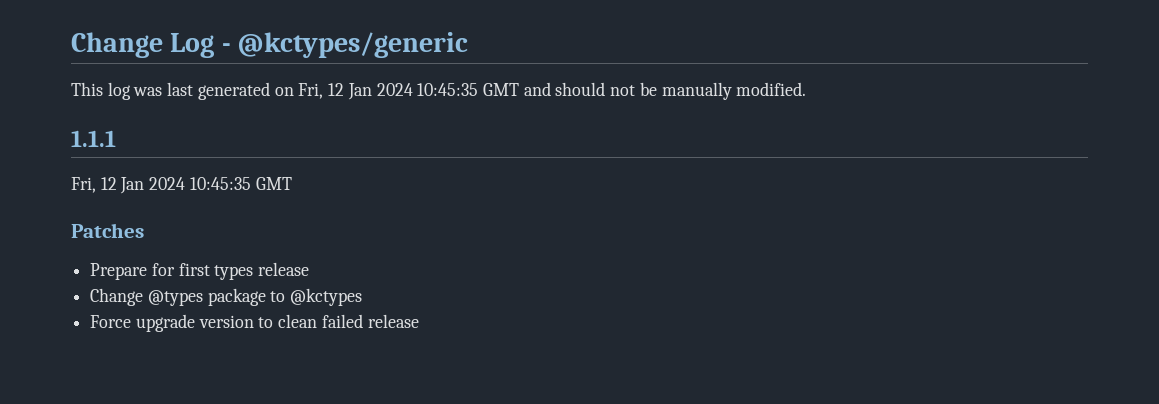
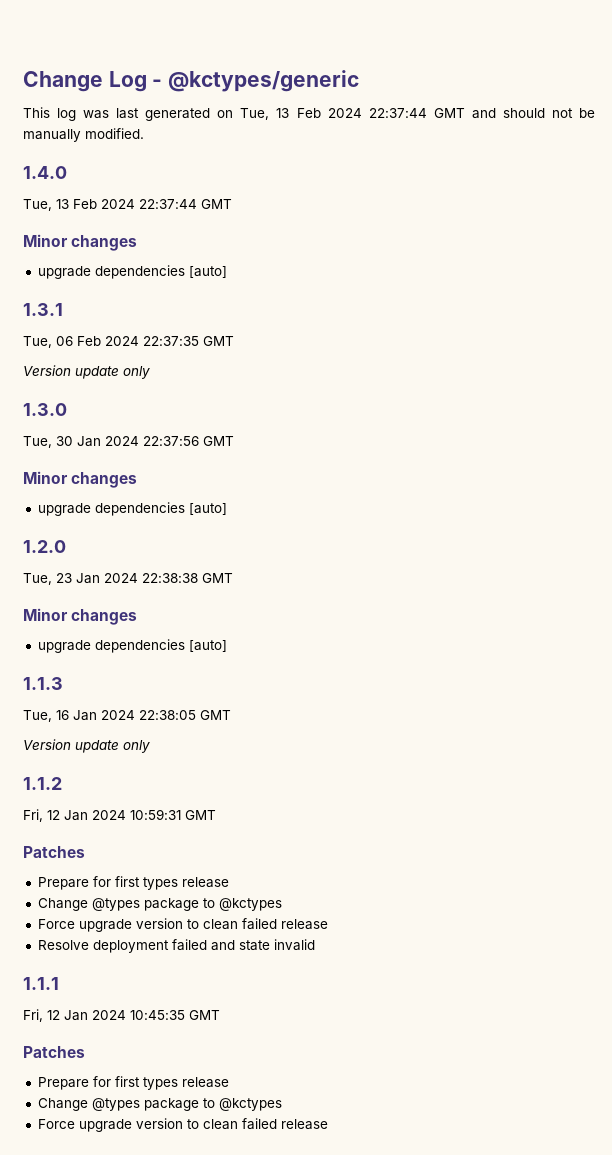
- This log was last generated on Fri, 12 Jan 2024 10:45:35 GMT and should not be manually modified.
+ This log was last generated on Tue, 13 Feb 2024 22:37:44 GMT and should not be manually modified.
+ 1.4.0
+ Tue, 13 Feb 2024 22:37:44 GMT
+ Minor changes
+ upgrade dependencies [auto]
+ 1.3.1
+ Tue, 06 Feb 2024 22:37:35 GMT
+ Version update only
+ 1.3.0
+ Tue, 30 Jan 2024 22:37:56 GMT
+ Minor changes
+ upgrade dependencies [auto]
+ 1.2.0
+ Tue, 23 Jan 2024 22:38:38 GMT
+ Minor changes
+ upgrade dependencies [auto]
+ 1.1.3
+ Tue, 16 Jan 2024 22:38:05 GMT
+ Version update only
+ 1.1.2
+ Fri, 12 Jan 2024 10:59:31 GMT
+ Patches
+ Prepare for first types release
+ Change @types package to @kctypes
+ Force upgrade version to clean failed release
+ Resolve deployment failed and state invalid

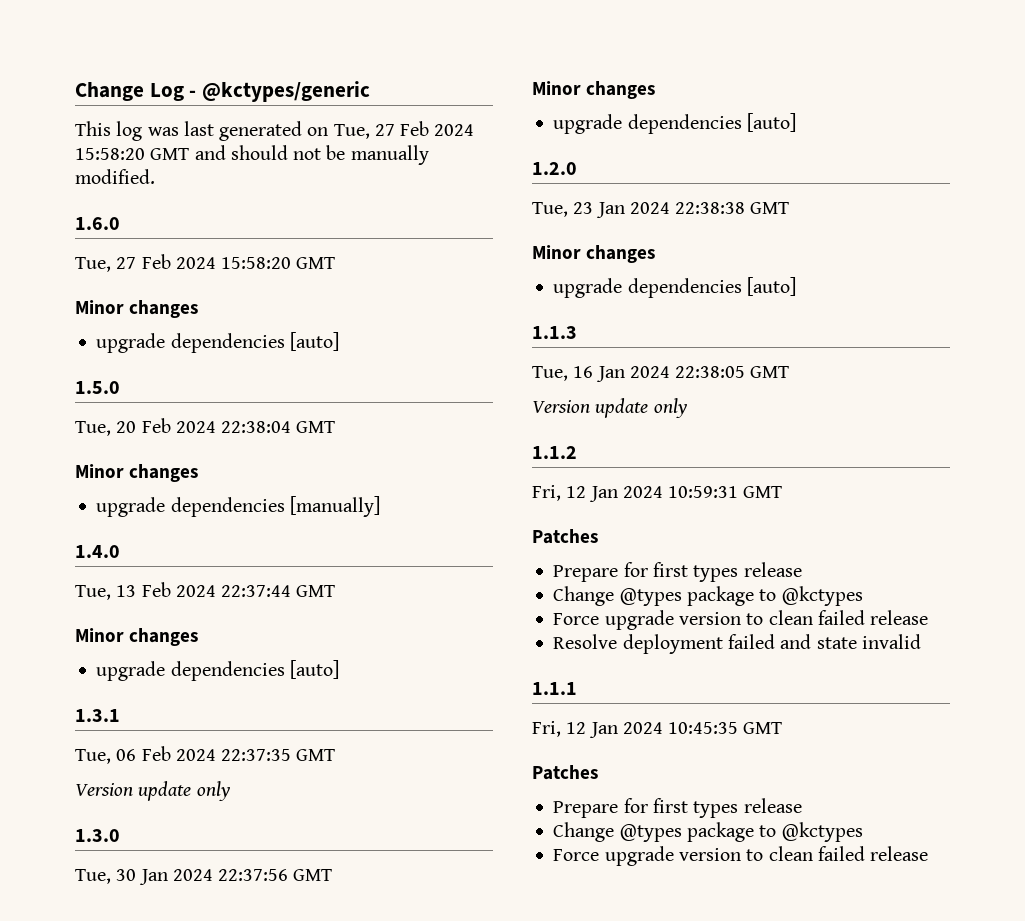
- This log was last generated on Tue, 13 Feb 2024 22:37:44 GMT and should not be manually modified.
+ This log was last generated on Tue, 27 Feb 2024 15:58:20 GMT and should not be manually modified.
+ 1.6.0
+ Tue, 27 Feb 2024 15:58:20 GMT
+ Minor changes
+ upgrade dependencies [auto]
+ 1.5.0
+ Tue, 20 Feb 2024 22:38:04 GMT
+ Minor changes
+ upgrade dependencies [manually]

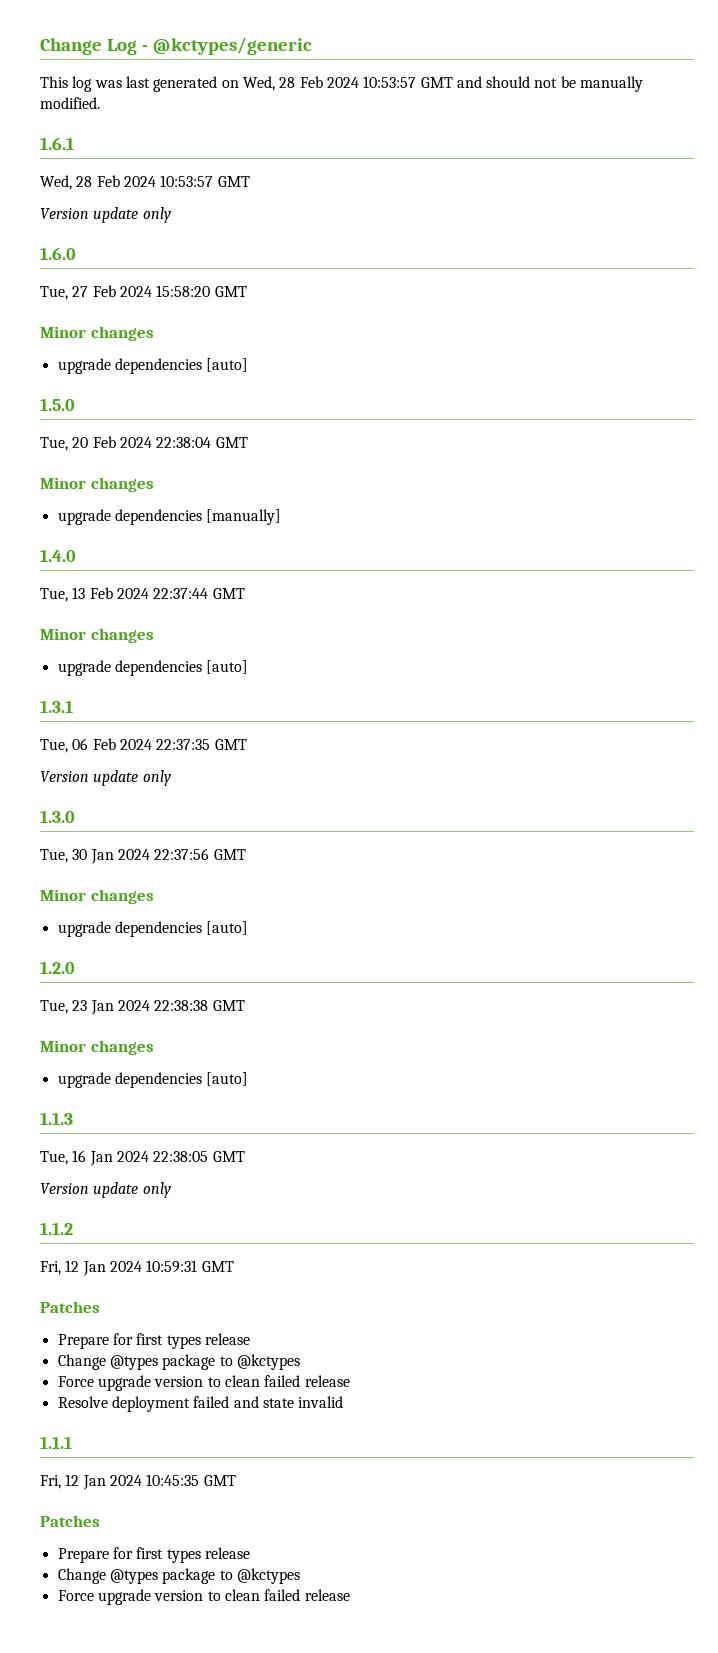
- This log was last generated on Tue, 27 Feb 2024 15:58:20 GMT and should not be manually modified.
+ This log was last generated on Wed, 28 Feb 2024 10:53:57 GMT and should not be manually modified.
+ 1.6.1
+ Wed, 28 Feb 2024 10:53:57 GMT
+ Version update only

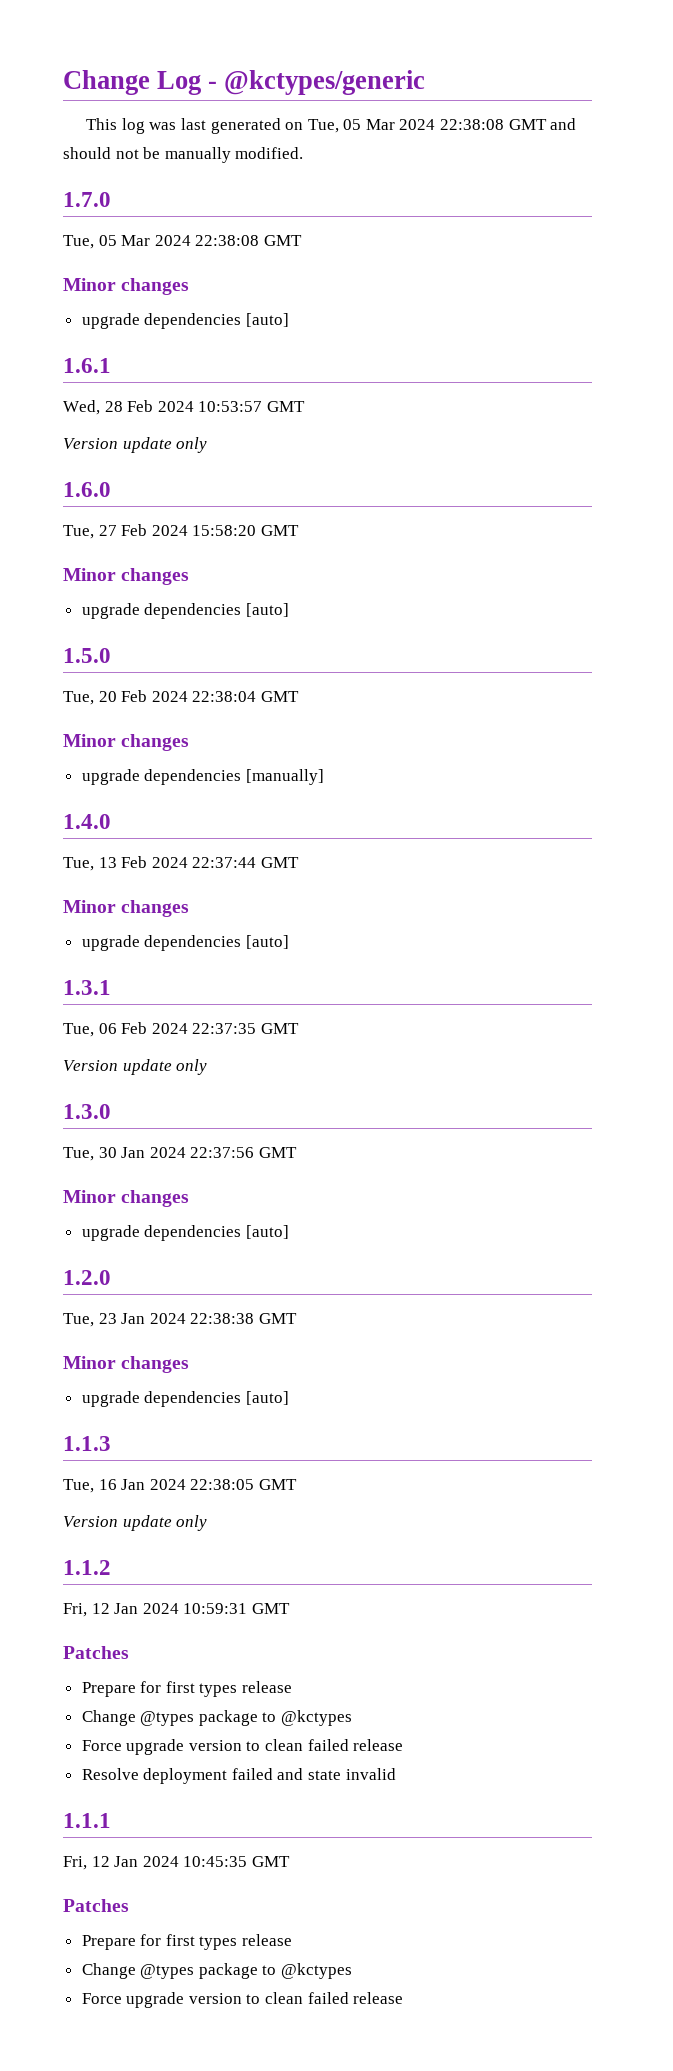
- This log was last generated on Wed, 28 Feb 2024 10:53:57 GMT and should not be manually modified.
+ This log was last generated on Tue, 05 Mar 2024 22:38:08 GMT and should not be manually modified.
+ 1.7.0
+ Tue, 05 Mar 2024 22:38:08 GMT
+ Minor changes
+ upgrade dependencies [auto]

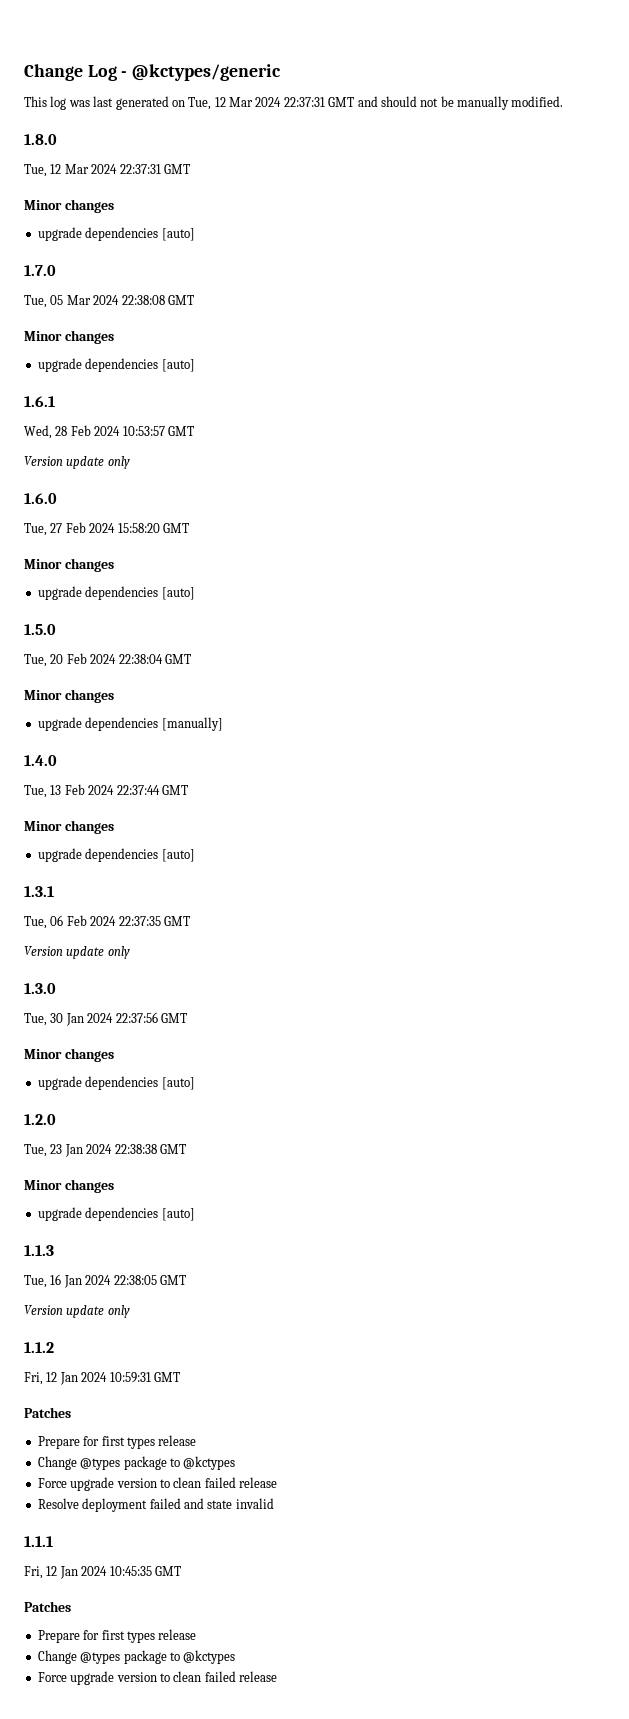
- This log was last generated on Tue, 05 Mar 2024 22:38:08 GMT and should not be manually modified.
+ This log was last generated on Tue, 12 Mar 2024 22:37:31 GMT and should not be manually modified.
+ 1.8.0
+ Tue, 12 Mar 2024 22:37:31 GMT
+ Minor changes
+ upgrade dependencies [auto]

